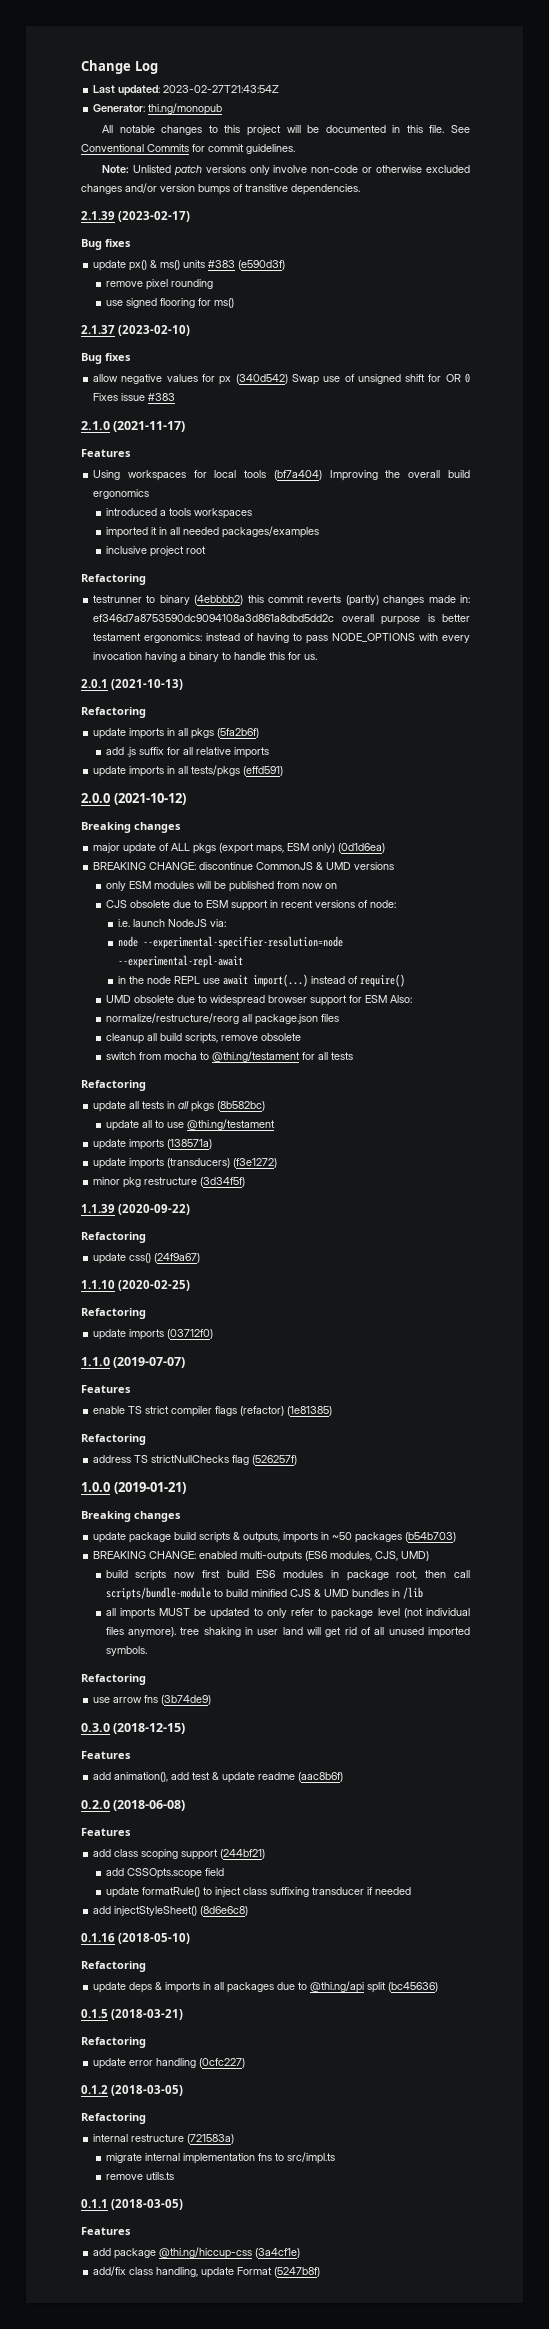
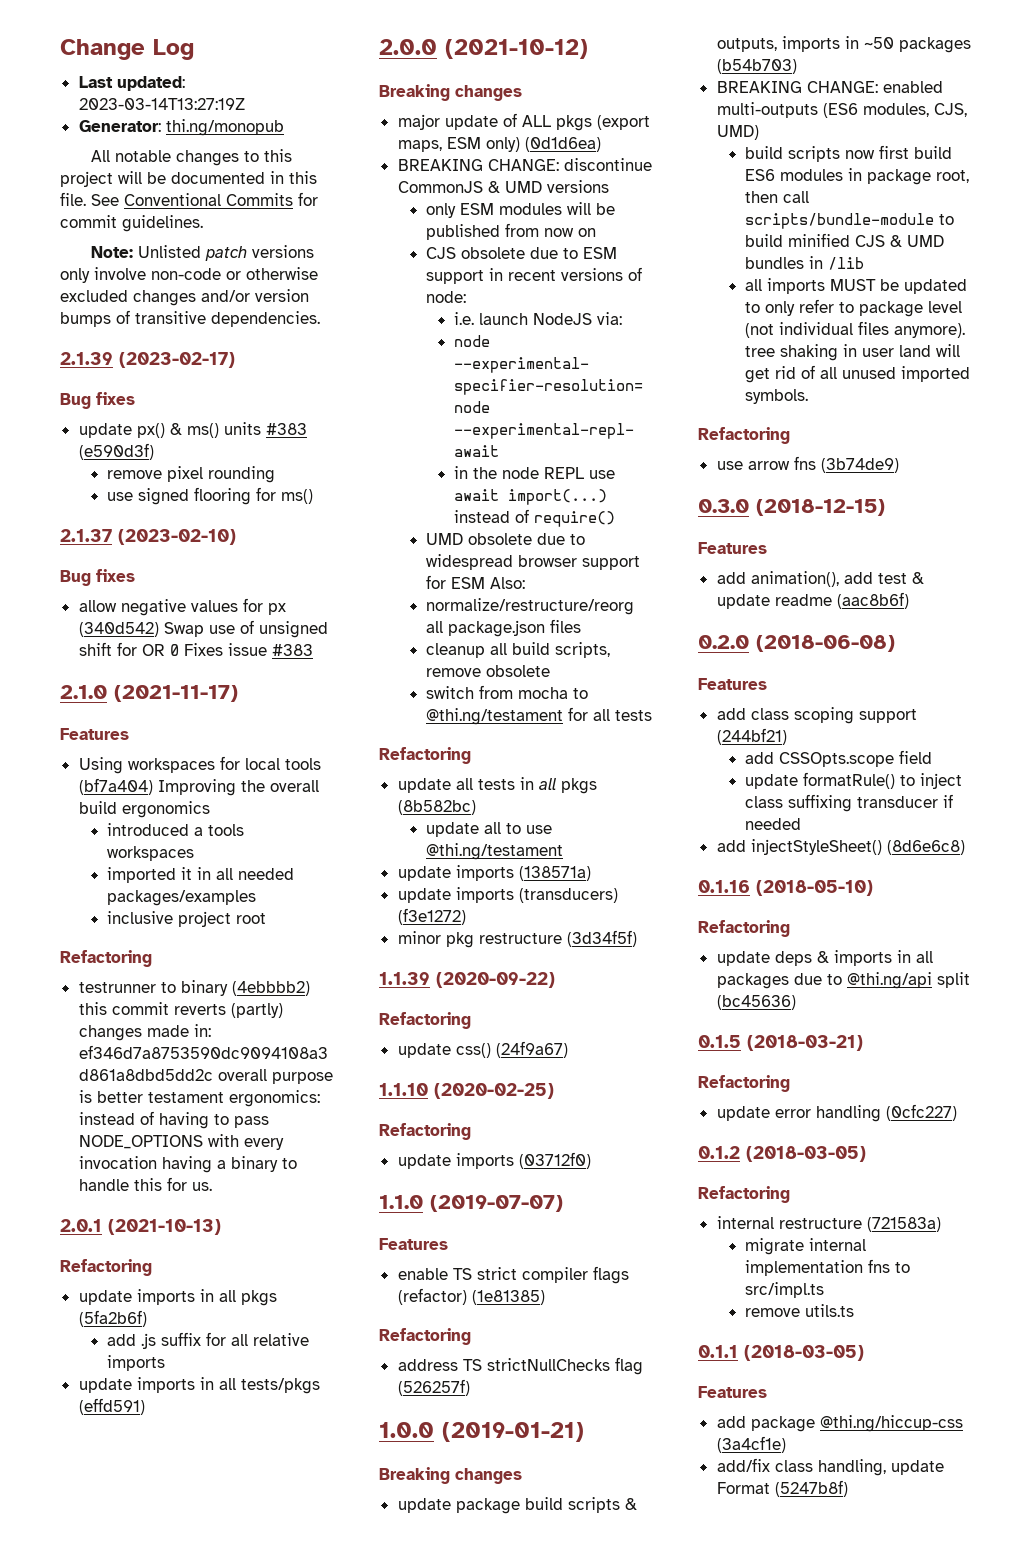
- Last updated: 2023-02-27T21:43:54Z
+ Last updated: 2023-03-14T13:27:19Z

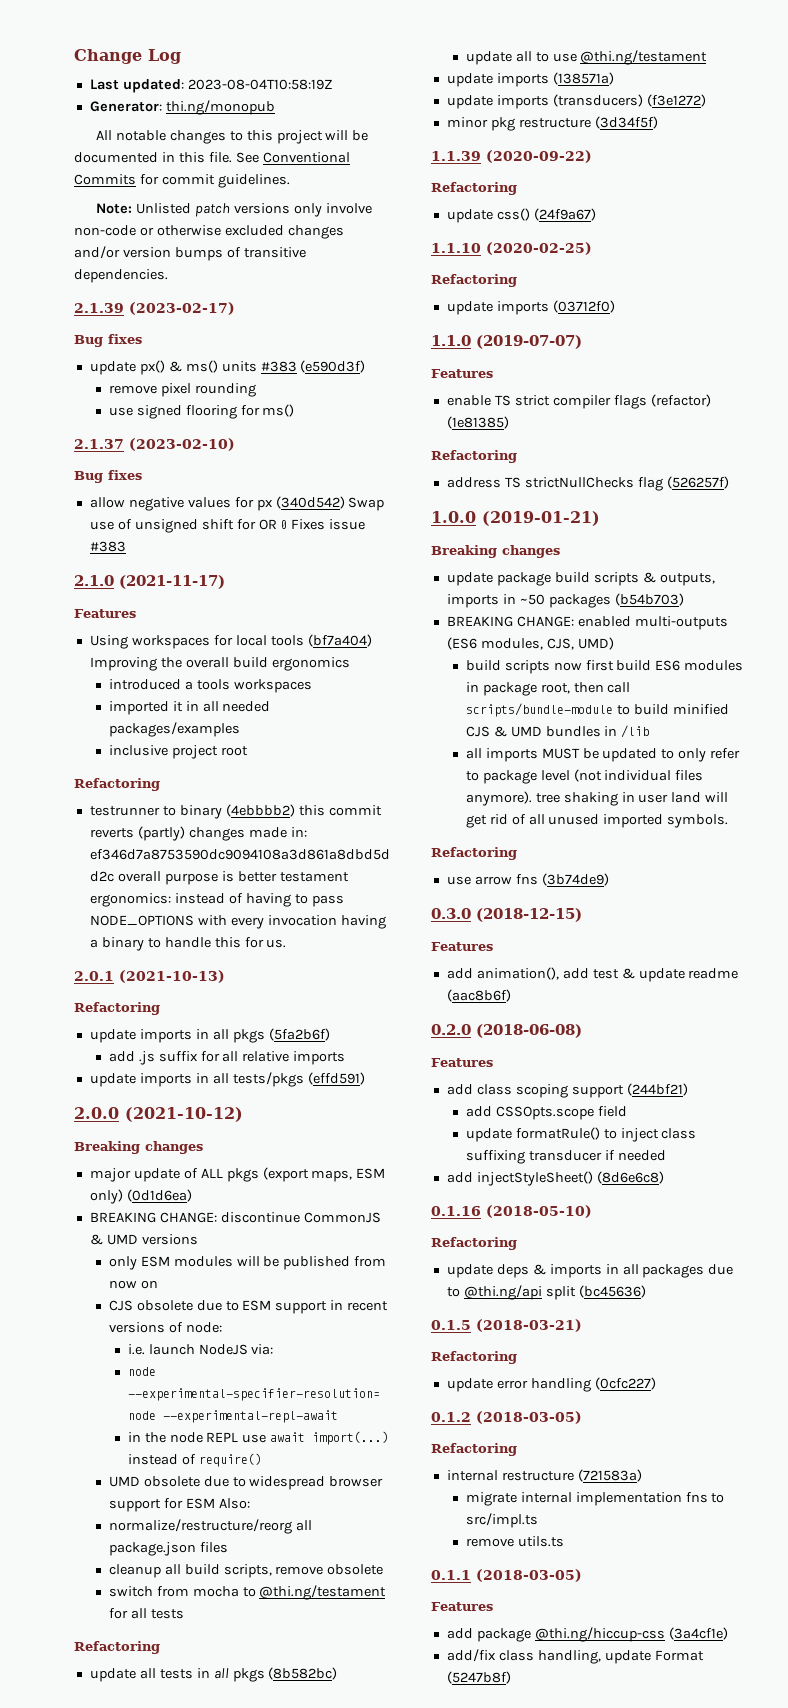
- Last updated: 2023-03-14T13:27:19Z
+ Last updated: 2023-08-04T10:58:19Z

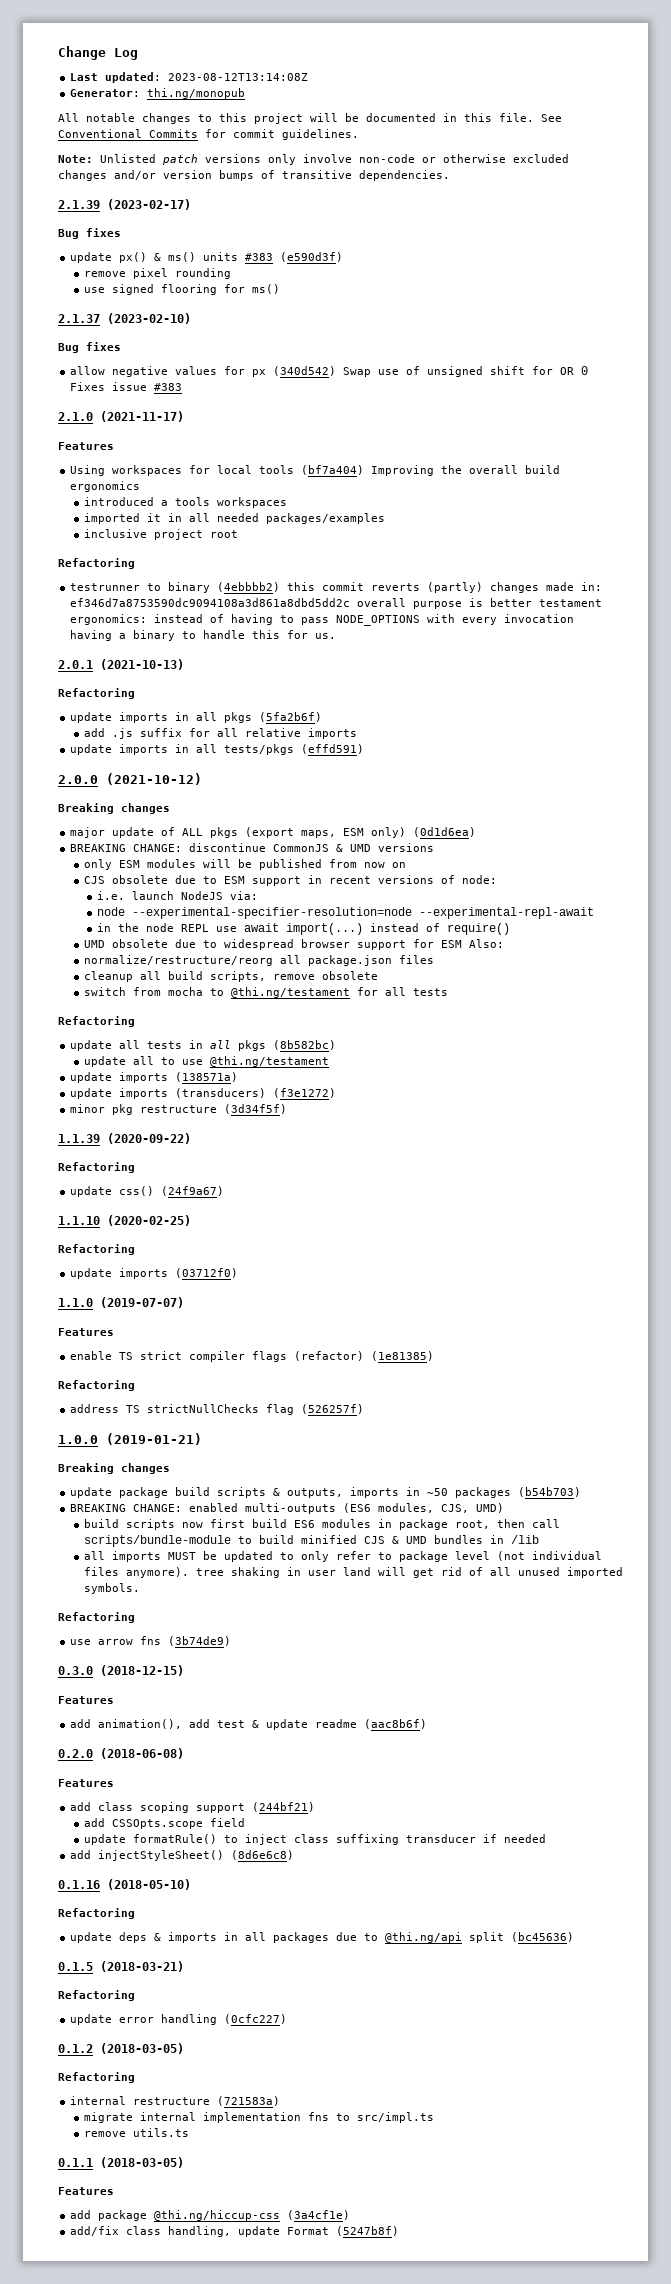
- Last updated: 2023-08-04T10:58:19Z
+ Last updated: 2023-08-12T13:14:08Z

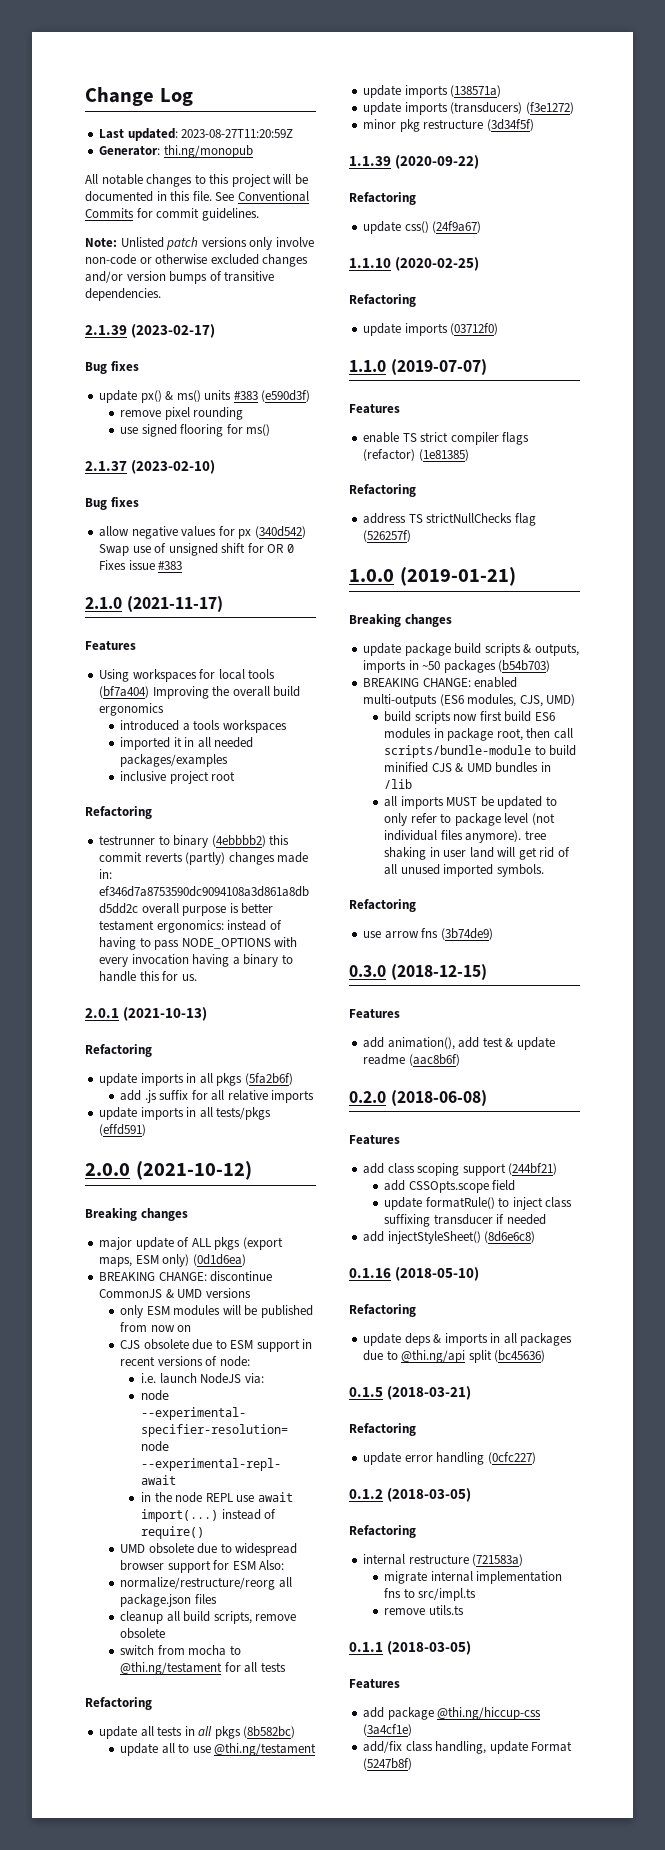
- Last updated: 2023-08-12T13:14:08Z
+ Last updated: 2023-08-27T11:20:59Z

